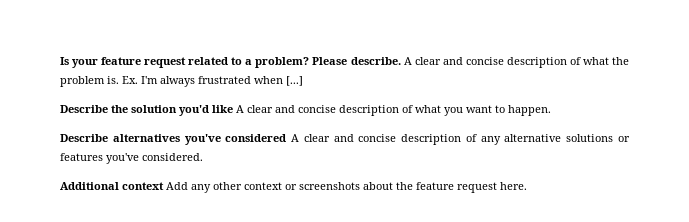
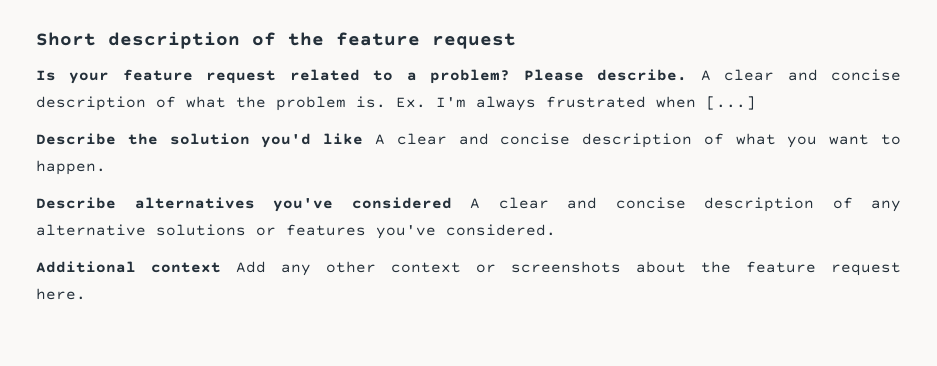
+ Short description of the feature request

